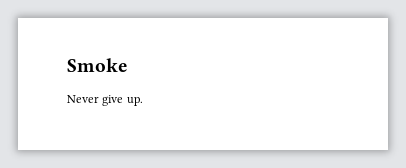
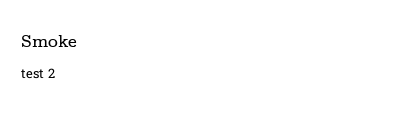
- Never give up.
+ test 2

